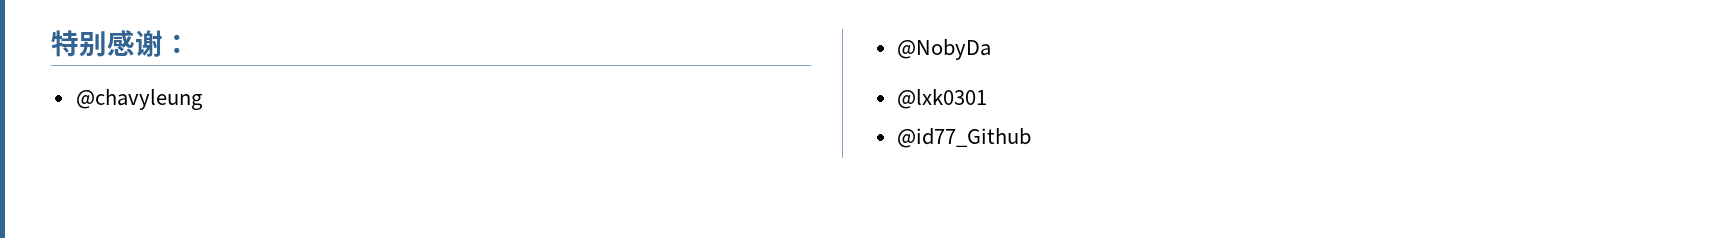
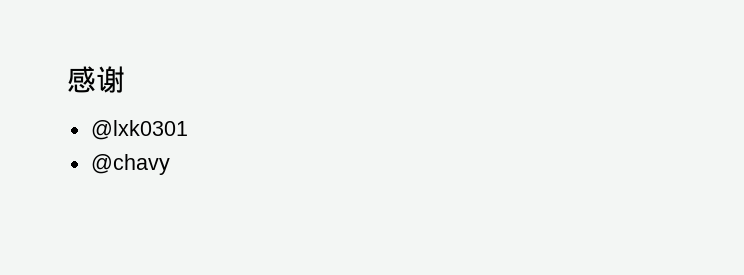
- 特别感谢：
- @chavyleung
- @NobyDa
+ 感谢
- @id77_Github
+ @chavy

